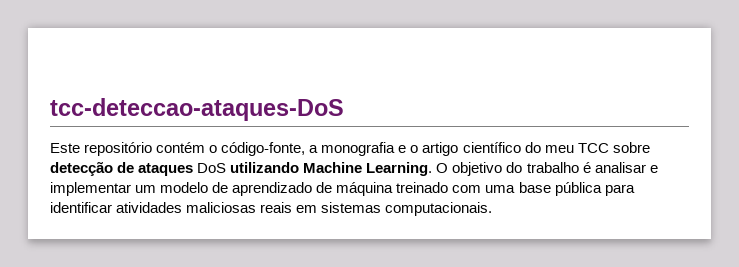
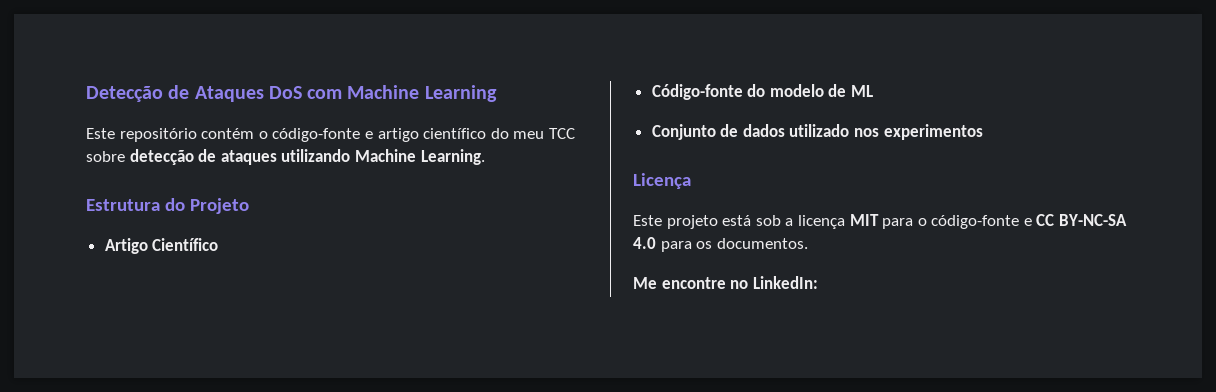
- tcc-deteccao-ataques-DoS
+ Detecção de Ataques DoS com Machine Learning
- Este repositório contém o código-fonte, a monografia e o artigo científico do meu TCC sobre detecção de ataques DoS utilizando Machine Learning. O objetivo do trabalho é analisar e implementar um modelo de aprendizado de máquina treinado com uma base pública para identificar atividades maliciosas reais em sistemas computacionais.
+ Este repositório contém o código-fonte e artigo científico do meu TCC sobre detecção de ataques utilizando Machine Learning.
+ Estrutura do Projeto
+ Artigo Científico
+ Código-fonte do modelo de ML
+ Conjunto de dados utilizado nos experimentos
+ Licença
+ Este projeto está sob a licença MIT para o código-fonte e CC BY-NC-SA 4.0 para os documentos.
+ Me encontre no LinkedIn:

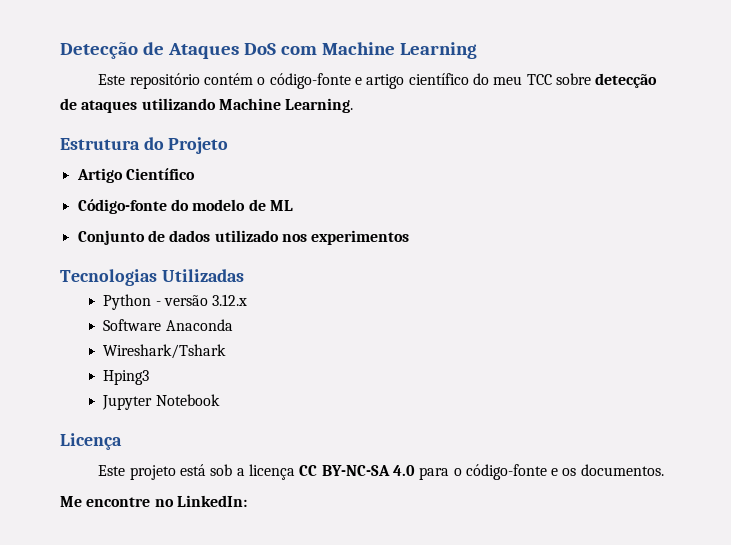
+ Tecnologias Utilizadas
+ Python - versão 3.12.x
+ Software Anaconda
+ Wireshark/Tshark
+ Hping3
+ Jupyter Notebook
- Este projeto está sob a licença MIT para o código-fonte e CC BY-NC-SA 4.0 para os documentos.
+ Este projeto está sob a licença CC BY-NC-SA 4.0 para o código-fonte e os documentos.

